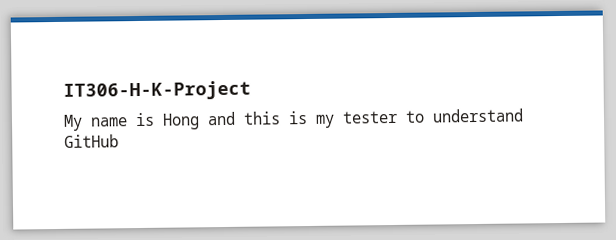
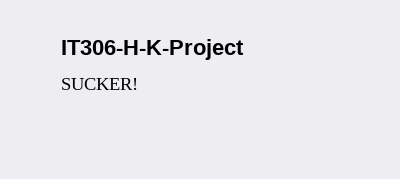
- My name is Hong and this is my tester to understand GitHub
+ SUCKER!

